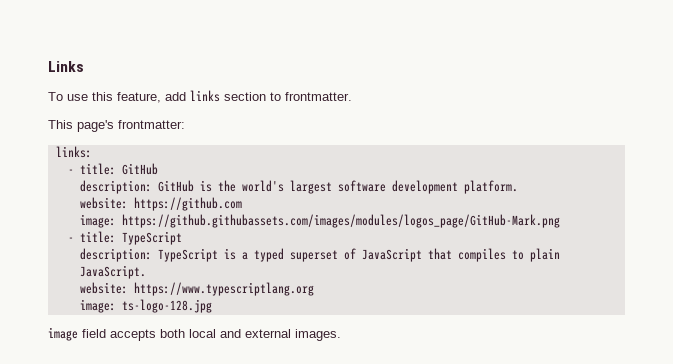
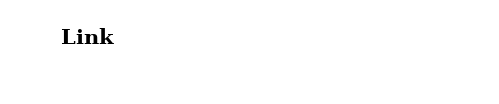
- Links
- To use this feature, add links section to frontmatter.
- This page's frontmatter:
- links:
- - title: GitHub
- description: GitHub is the world's largest software development platform.
- website: https://github.com
- image: https://github.githubassets.com/images/modules/logos_page/GitHub-Mark.png
- - title: TypeScript
- description: TypeScript is a typed superset of JavaScript that compiles to plain JavaScript.
- website: https://www.typescriptlang.org
- image: ts-logo-128.jpg
- image field accepts both local and external images.
+ Link

